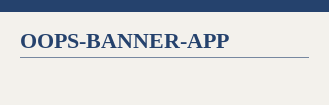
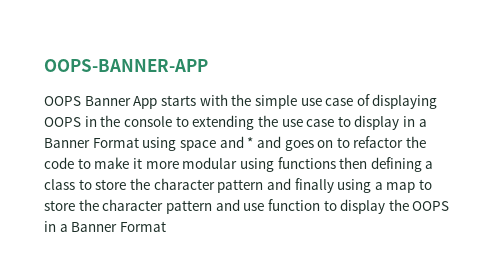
+ OOPS Banner App starts with the simple use case of displaying OOPS in the console to extending the use case to display in a Banner Format using space and * and goes on to refactor the code to make it more modular using functions then defining a class to store the character pattern and finally using a map to store the character pattern and use function to display the OOPS in a Banner Format

